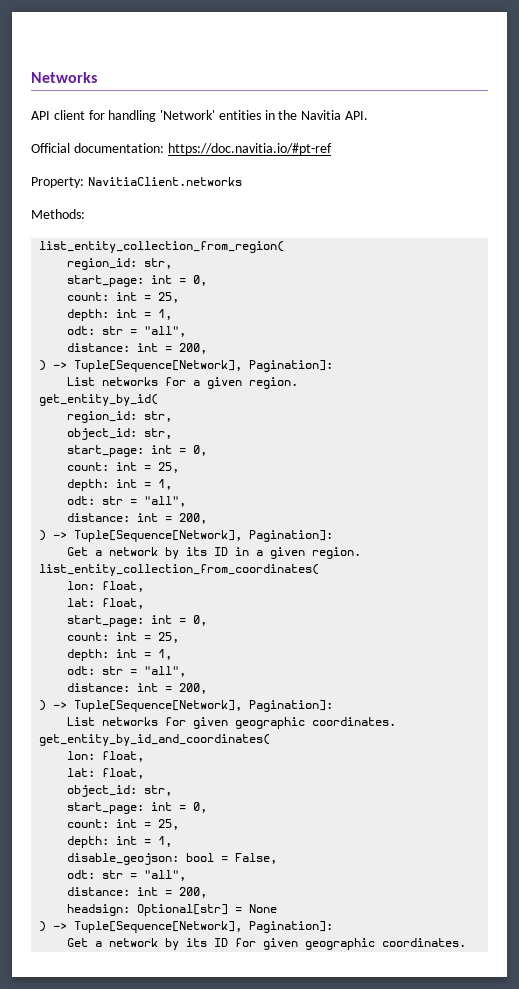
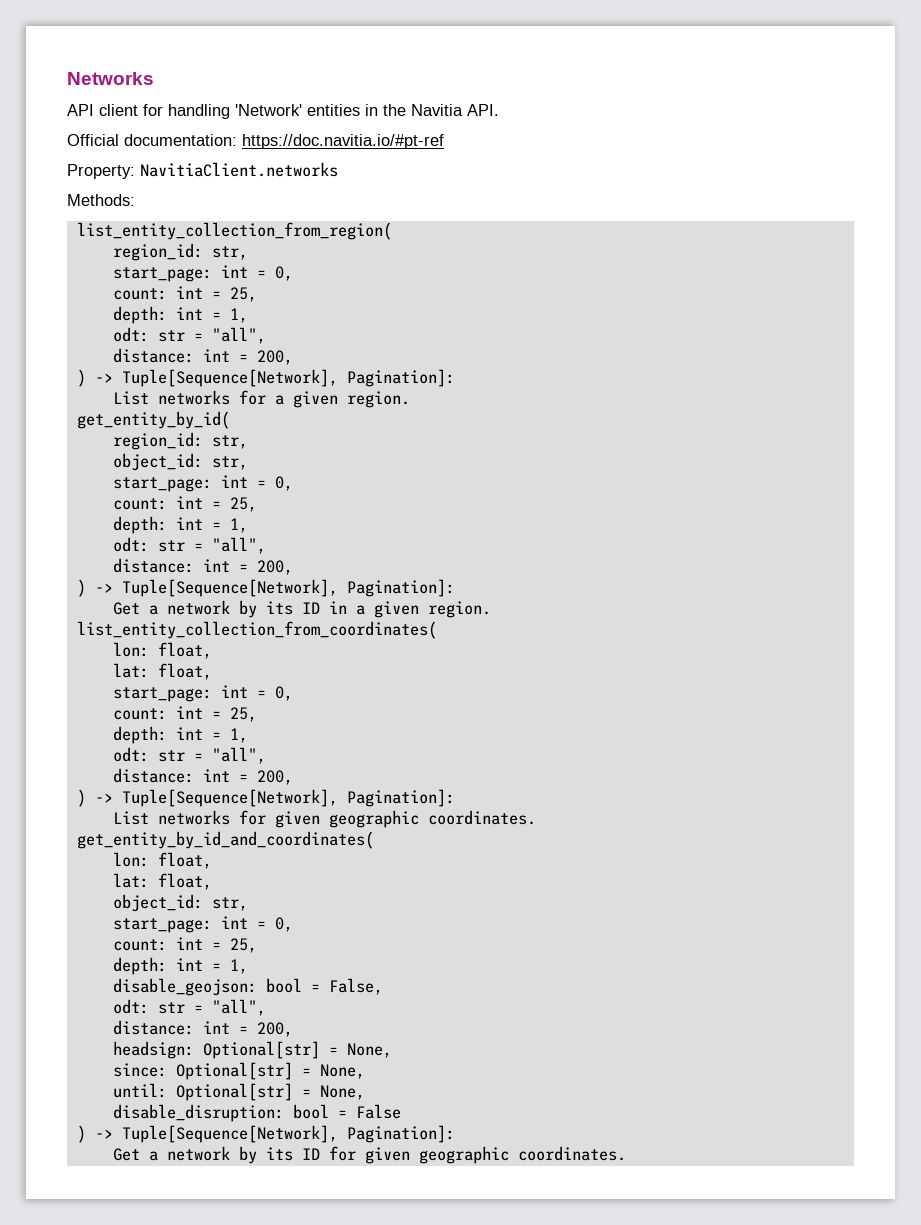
- headsign: Optional[str] = None
+ headsign: Optional[str] = None,
+ since: Optional[str] = None,
+ until: Optional[str] = None,
+ disable_disruption: bool = False

